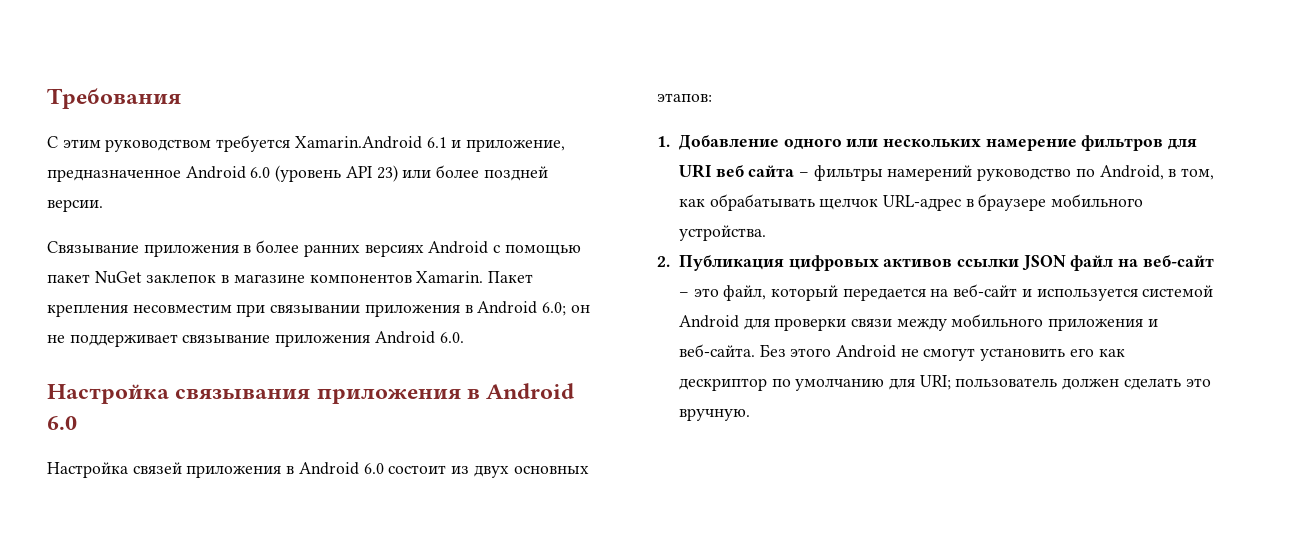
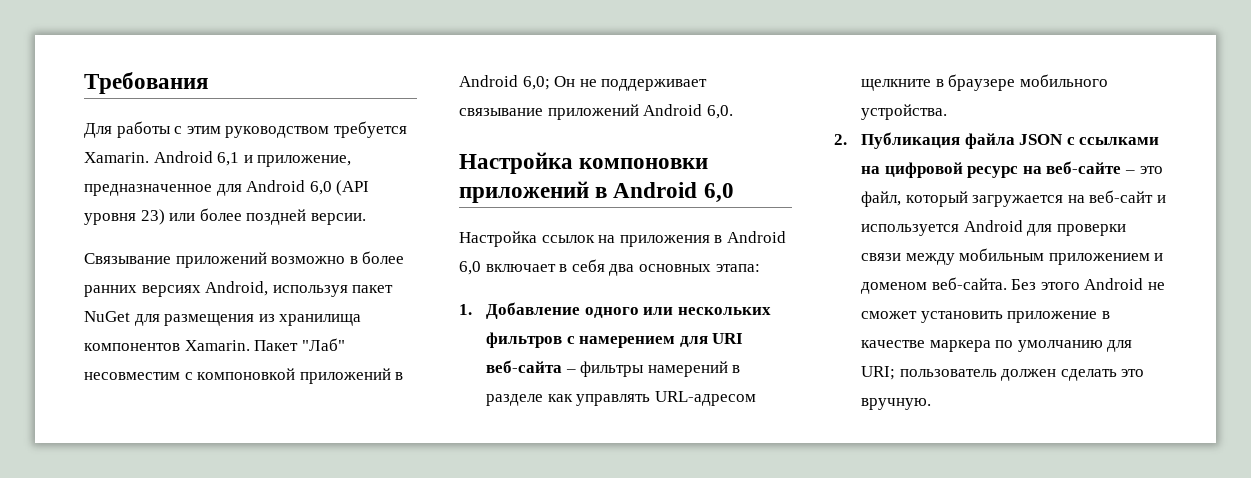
- С этим руководством требуется Xamarin.Android 6.1 и приложение, предназначенное Android 6.0 (уровень API 23) или более поздней версии.
+ Для работы с этим руководством требуется Xamarin. Android 6,1 и приложение, предназначенное для Android 6,0 (API уровня 23) или более поздней версии.
- Связывание приложения в более ранних версиях Android с помощью пакет NuGet заклепок в магазине компонентов Xamarin. Пакет крепления несовместим при связывании приложения в Android 6.0; он не поддерживает связывание приложения Android 6.0.
- Настройка связывания приложения в Android 6.0
- Настройка связей приложения в Android 6.0 состоит из двух основных этапов:
+ Связывание приложений возможно в более ранних версиях Android, используя пакет NuGet для размещения из хранилища компонентов Xamarin. Пакет "Лаб" несовместим с компоновкой приложений в Android 6,0; Он не поддерживает связывание приложений Android 6,0.
+ Настройка компоновки приложений в Android 6,0
+ Настройка ссылок на приложения в Android 6,0 включает в себя два основных этапа:
- 1. Добавление одного или нескольких намерение фильтров для URI веб сайта – фильтры намерений руководство по Android, в том, как обрабатывать щелчок URL-адрес в браузере мобильного устройства.
+ 1. Добавление одного или нескольких фильтров с намерением для URI веб-сайта – фильтры намерений в разделе как управлять URL-адресом щелкните в браузере мобильного устройства.
- 2. Публикация цифровых активов ссылки JSON файл на веб-сайт – это файл, который передается на веб-сайт и используется системой Android для проверки связи между мобильного приложения и веб-сайта.
+ 2. Публикация файла JSON с ссылками на цифровой ресурс на веб-сайте – это файл, который загружается на веб-сайт и используется Android для проверки связи между мобильным приложением и доменом веб-сайта.
- Без этого Android не смогут установить его как дескриптор по умолчанию для URI; пользователь должен сделать это вручную.
+ Без этого Android не сможет установить приложение в качестве маркера по умолчанию для URI; пользователь должен сделать это вручную.

